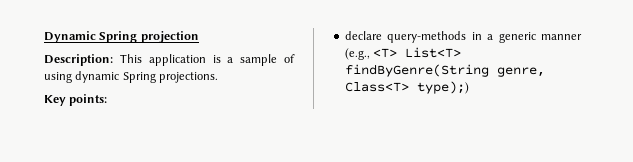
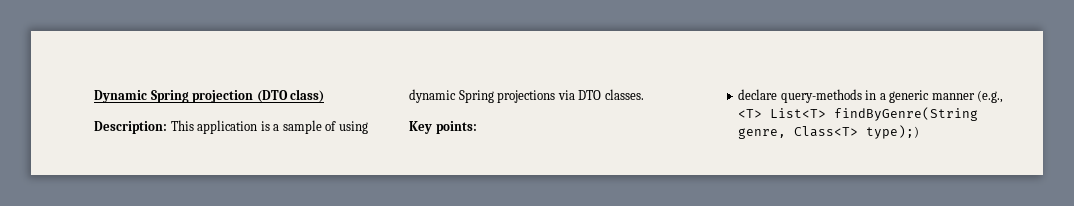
- Dynamic Spring projection
+ Dynamic Spring projection (DTO class)
- Description: This application is a sample of using dynamic Spring projections.
+ Description: This application is a sample of using dynamic Spring projections via DTO classes.

